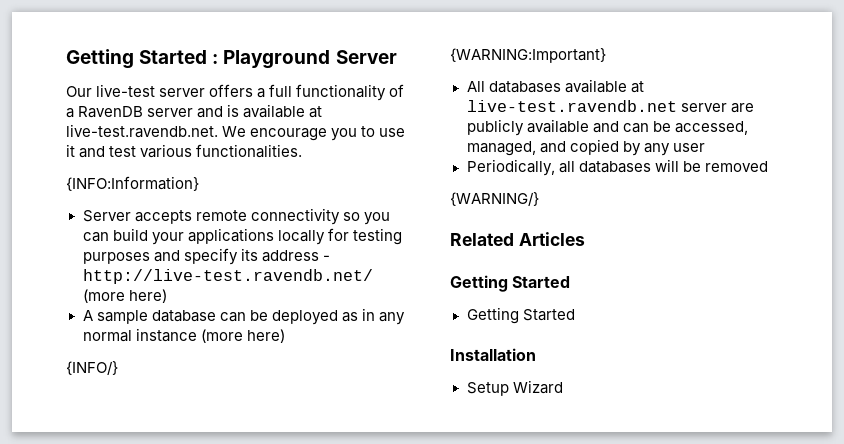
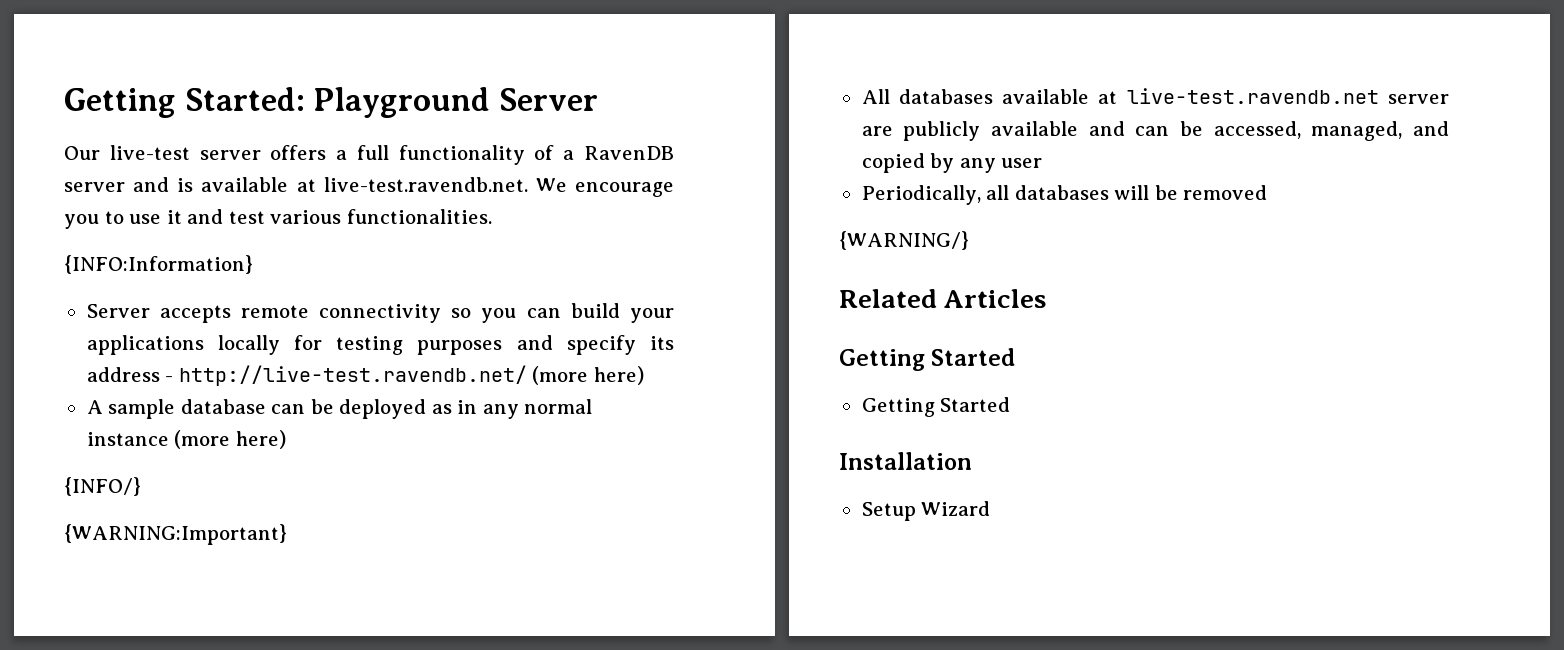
- Getting Started : Playground Server
+ Getting Started: Playground Server

